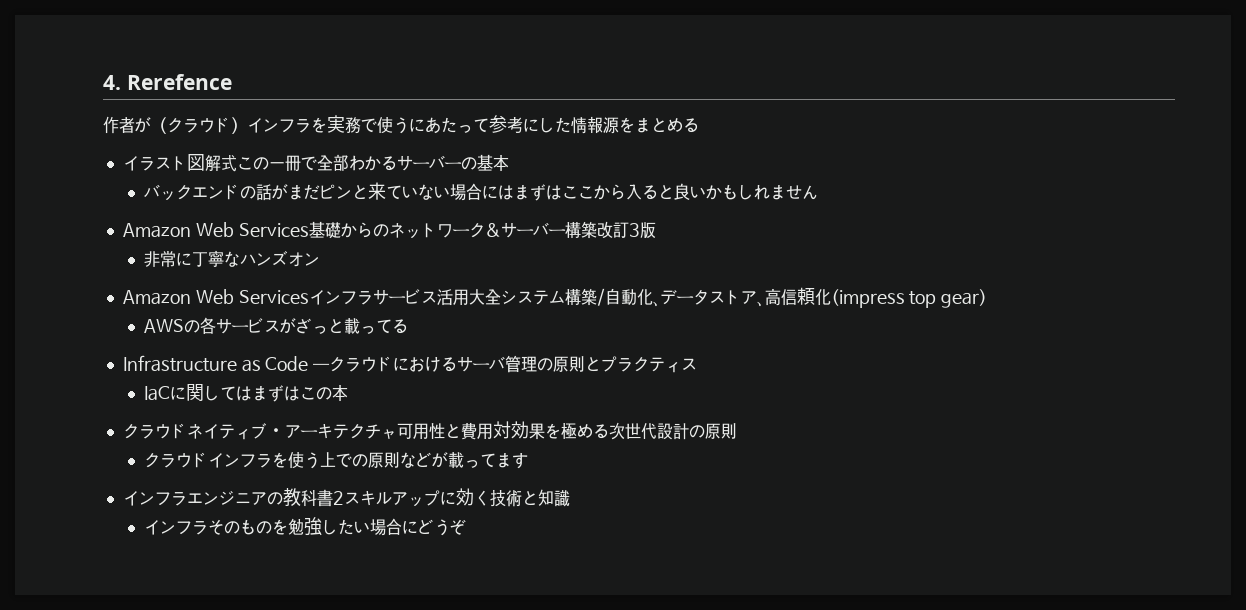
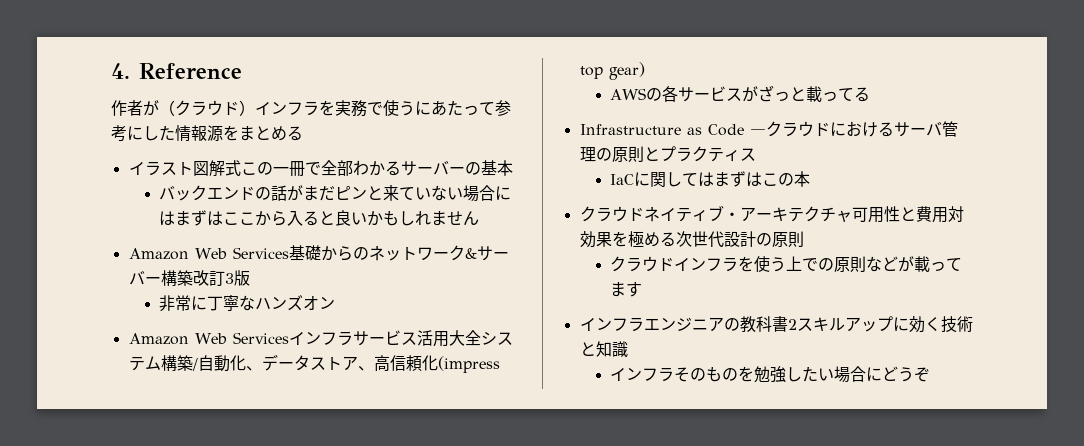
- 4. Rerefence
+ 4. Reference

